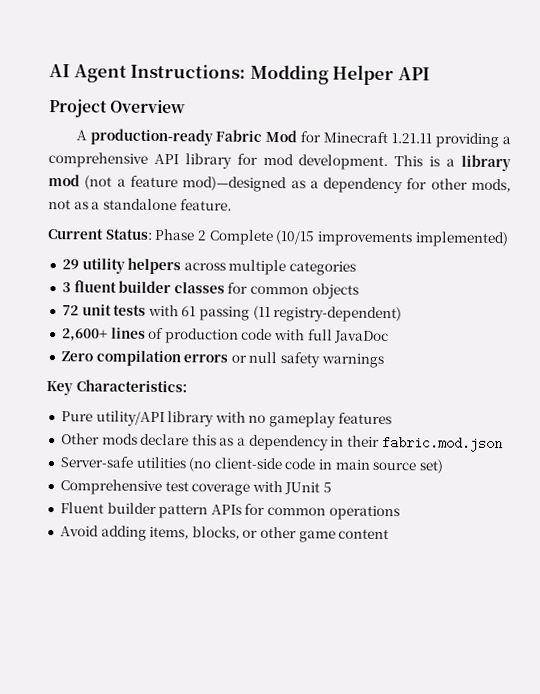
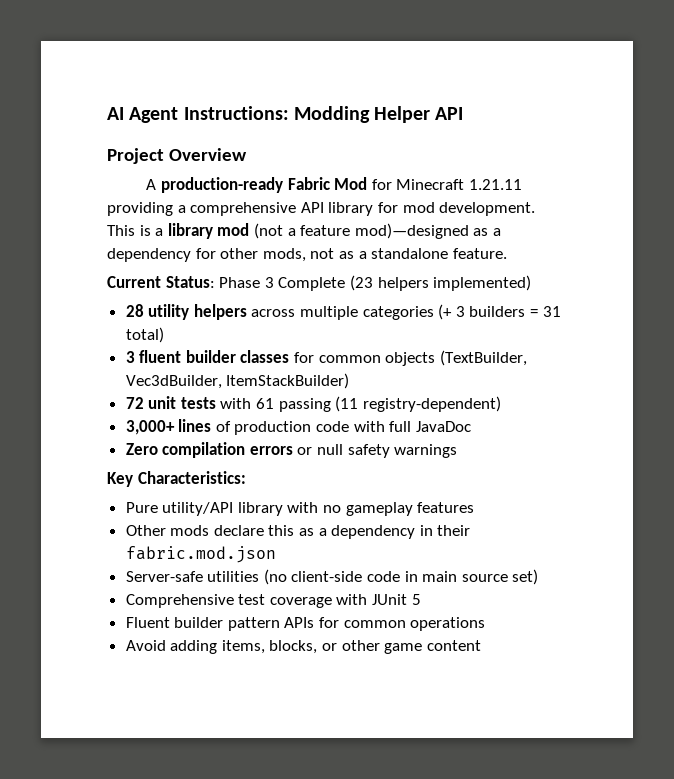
- Current Status: Phase 2 Complete (10/15 improvements implemented)
+ Current Status: Phase 3 Complete (23 helpers implemented)
- 29 utility helpers across multiple categories
+ 28 utility helpers across multiple categories (+ 3 builders = 31 total)
- 3 fluent builder classes for common objects
+ 3 fluent builder classes for common objects (TextBuilder, Vec3dBuilder, ItemStackBuilder)
- 2,600+ lines of production code with full JavaDoc
+ 3,000+ lines of production code with full JavaDoc

